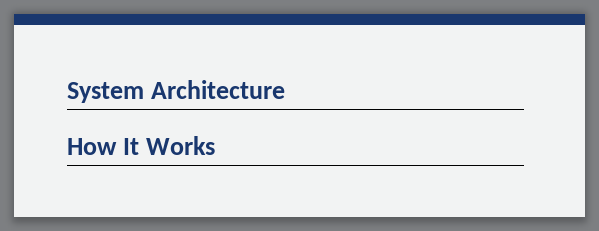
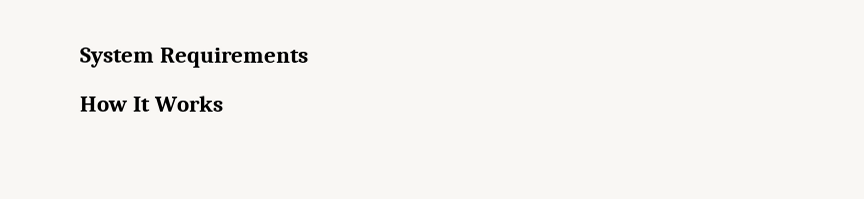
- System Architecture
+ System Requirements

